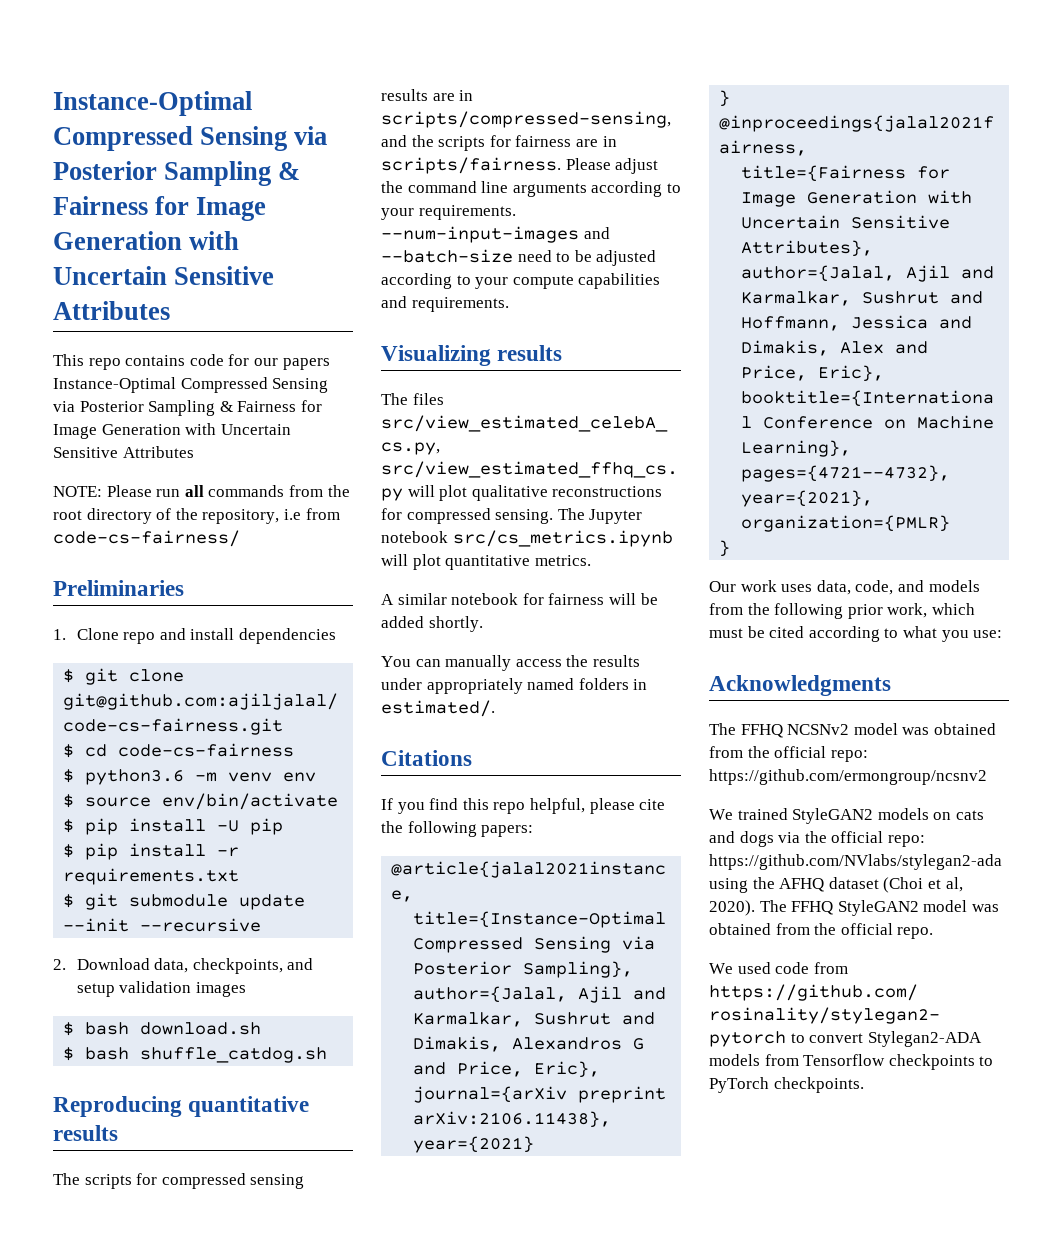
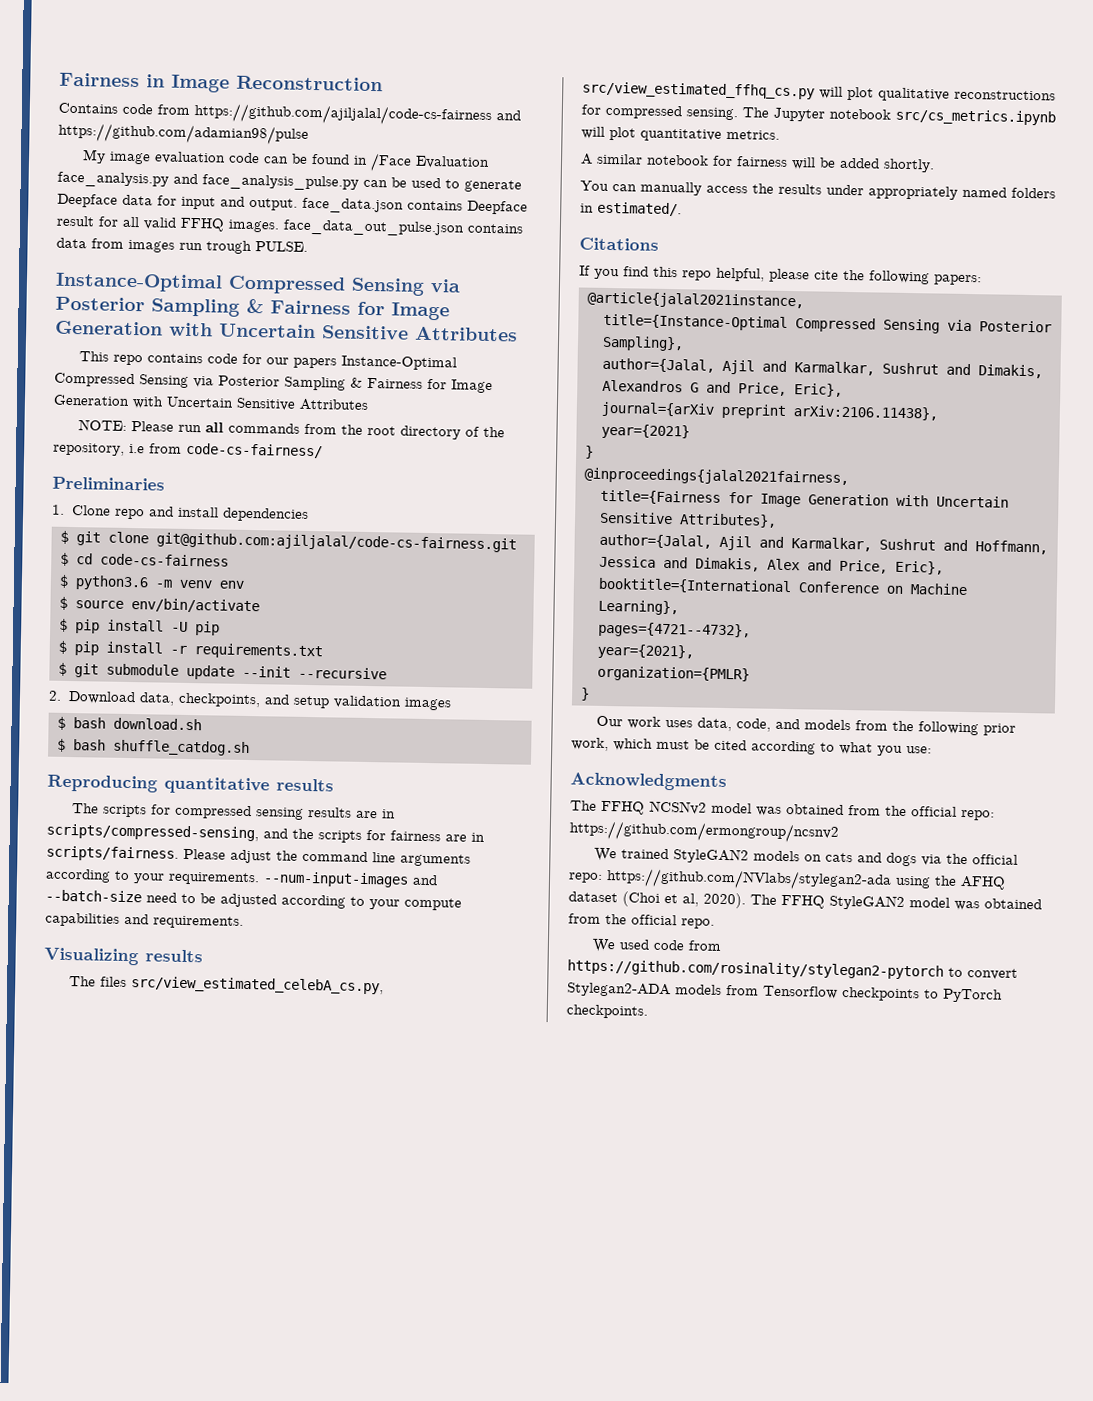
+ Fairness in Image Reconstruction
+ Contains code from https://github.com/ajiljalal/code-cs-fairness and https://github.com/adamian98/pulse
+ My image evaluation code can be found in /Face Evaluation face_analysis.py and face_analysis_pulse.py can be used to generate Deepface data for input and output. face_data.json contains Deepface result for all valid FFHQ images. face_data_out_pulse.json contains data from images run trough PULSE.

